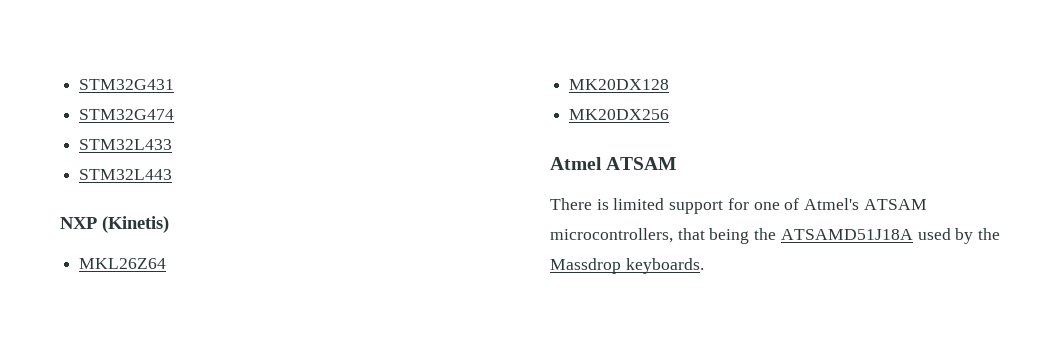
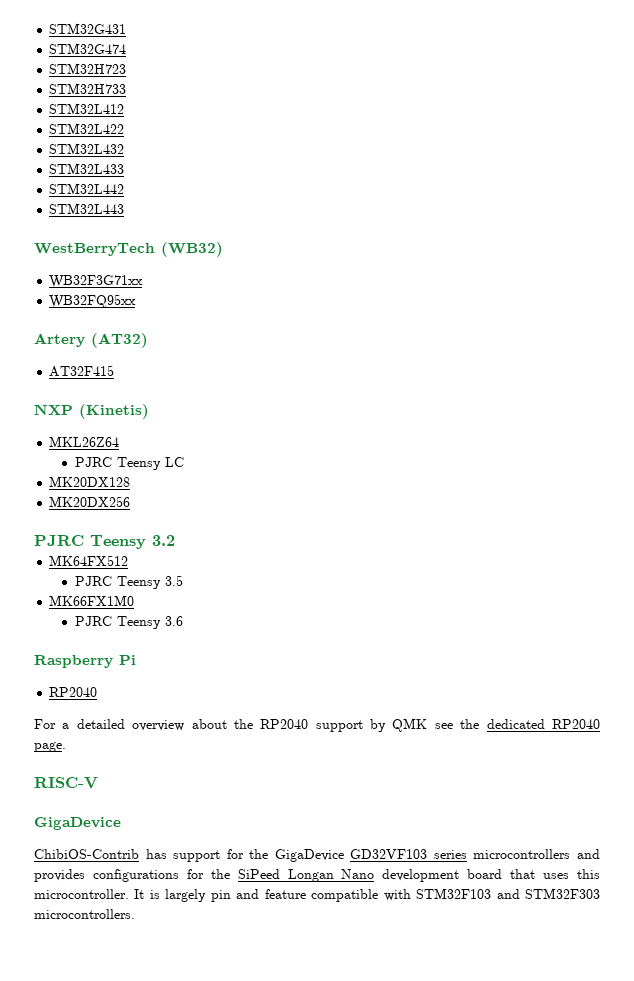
+ STM32H723
+ STM32H733
+ STM32L412
+ STM32L422
+ STM32L432
+ STM32L442
+ WestBerryTech (WB32)
+ WB32F3G71xx
+ WB32FQ95xx
+ Artery (AT32)
+ AT32F415
+ PJRC Teensy LC
- Atmel ATSAM
- There is limited support for one of Atmel's ATSAM microcontrollers, that being the ATSAMD51J18A used by the Massdrop keyboards.
+ PJRC Teensy 3.2
+ MK64FX512
+ PJRC Teensy 3.5
+ MK66FX1M0
+ PJRC Teensy 3.6
+ Raspberry Pi
+ RP2040
+ For a detailed overview about the RP2040 support by QMK see the dedicated RP2040 page.
+ RISC-V
+ GigaDevice
+ ChibiOS-Contrib has support for the GigaDevice GD32VF103 series microcontrollers and provides configurations for the SiPeed Longan Nano development board that uses this microcontroller. It is largely pin and feature compatible with STM32F103 and STM32F303 microcontrollers.

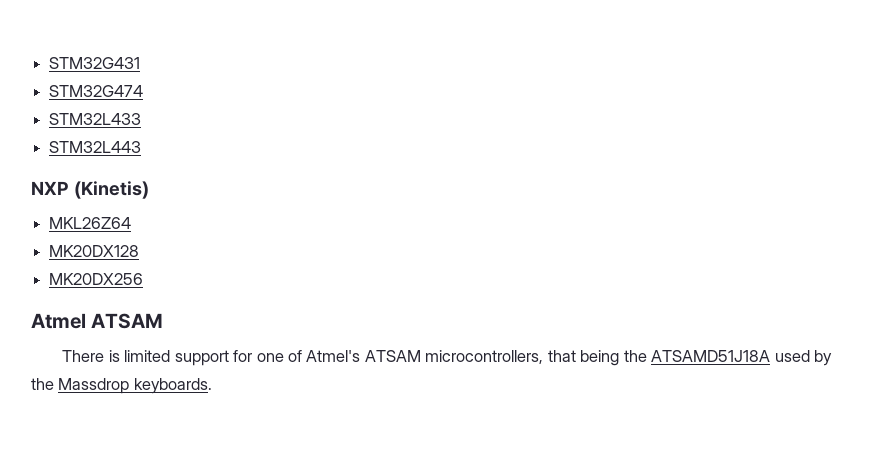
- STM32H723
- STM32H733
- STM32L412
- STM32L422
- STM32L432
- STM32L442
- WestBerryTech (WB32)
- WB32F3G71xx
- WB32FQ95xx
- Artery (AT32)
- AT32F415
- PJRC Teensy LC
- PJRC Teensy 3.2
- MK64FX512
- PJRC Teensy 3.5
- MK66FX1M0
- PJRC Teensy 3.6
- Raspberry Pi
- RP2040
- For a detailed overview about the RP2040 support by QMK see the dedicated RP2040 page.
- RISC-V
- GigaDevice
- ChibiOS-Contrib has support for the GigaDevice GD32VF103 series microcontrollers and provides configurations for the SiPeed Longan Nano development board that uses this microcontroller. It is largely pin and feature compatible with STM32F103 and STM32F303 microcontrollers.
+ Atmel ATSAM
+ There is limited support for one of Atmel's ATSAM microcontrollers, that being the ATSAMD51J18A used by the Massdrop keyboards.

